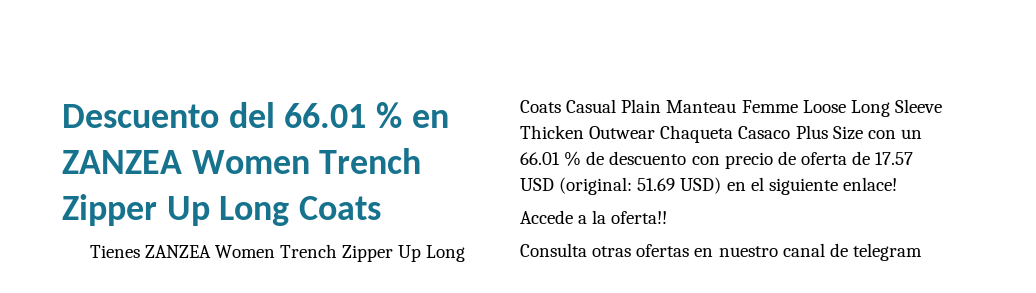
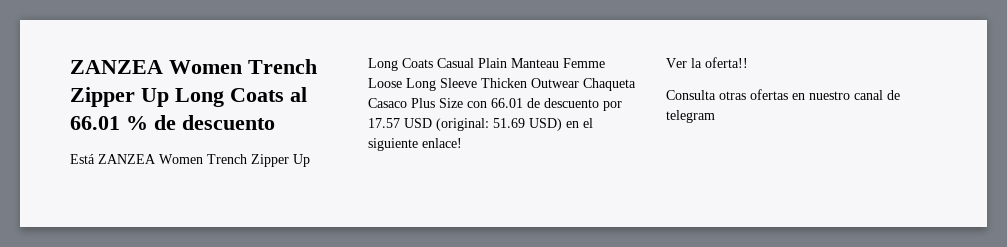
- Descuento del 66.01 % en ZANZEA Women Trench Zipper Up Long Coats
- Tienes ZANZEA Women Trench Zipper Up Long Coats Casual Plain Manteau Femme Loose Long Sleeve Thicken Outwear Chaqueta Casaco Plus Size con un 66.01 % de descuento con precio de oferta de 17.57 USD (original: 51.69 USD) en el siguiente enlace!
+ ZANZEA Women Trench Zipper Up Long Coats al 66.01 % de descuento
+ Está ZANZEA Women Trench Zipper Up Long Coats Casual Plain Manteau Femme Loose Long Sleeve Thicken Outwear Chaqueta Casaco Plus Size con 66.01 de descuento por 17.57 USD (original: 51.69 USD) en el siguiente enlace!
- Accede a la oferta!!
+ Ver la oferta!!

